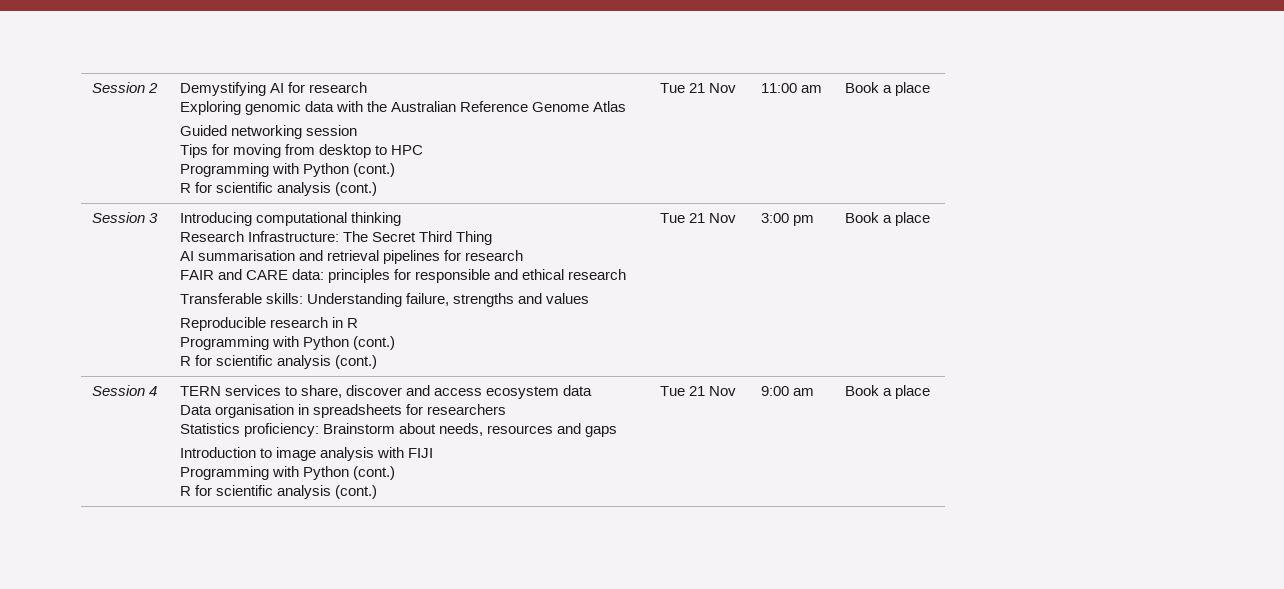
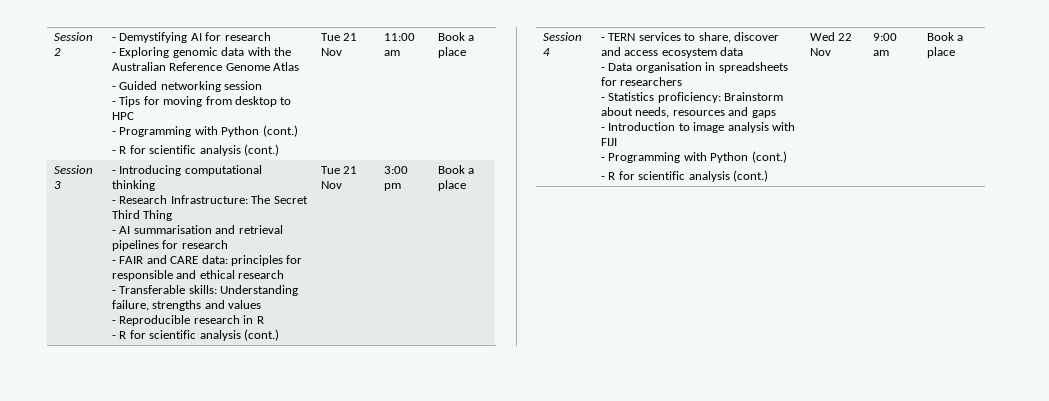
- Demystifying AI for research
+ - Demystifying AI for research
- Exploring genomic data with the Australian Reference Genome Atlas
+ - Exploring genomic data with the Australian Reference Genome Atlas
- Guided networking session
+ - Guided networking session
- Tips for moving from desktop to HPC
- Programming with Python (cont.)
- R for scientific analysis (cont.)
+ - Tips for moving from desktop to HPC
+ - Programming with Python (cont.)
+ - R for scientific analysis (cont.)
- Introducing computational thinking
+ - Introducing computational thinking
- Research Infrastructure: The Secret Third Thing
+ - Research Infrastructure: The Secret Third Thing
- AI summarisation and retrieval pipelines for research
+ - AI summarisation and retrieval pipelines for research
- FAIR and CARE data: principles for responsible and ethical research
+ - FAIR and CARE data: principles for responsible and ethical research
- Transferable skills: Understanding failure, strengths and values
+ - Transferable skills: Understanding failure, strengths and values
- Reproducible research in R
- Programming with Python (cont.)
- R for scientific analysis (cont.)
+ - Reproducible research in R
+ - R for scientific analysis (cont.)
- TERN services to share, discover and access ecosystem data
+ - TERN services to share, discover and access ecosystem data
- Data organisation in spreadsheets for researchers
+ - Data organisation in spreadsheets for researchers
- Statistics proficiency: Brainstorm about needs, resources and gaps
+ - Statistics proficiency: Brainstorm about needs, resources and gaps
- Introduction to image analysis with FIJI
- Programming with Python (cont.)
- R for scientific analysis (cont.) | Tue 21 Nov
+ - Introduction to image analysis with FIJI
+ - Programming with Python (cont.)
+ - R for scientific analysis (cont.) | Wed 22 Nov

